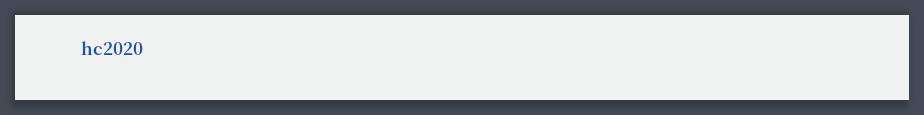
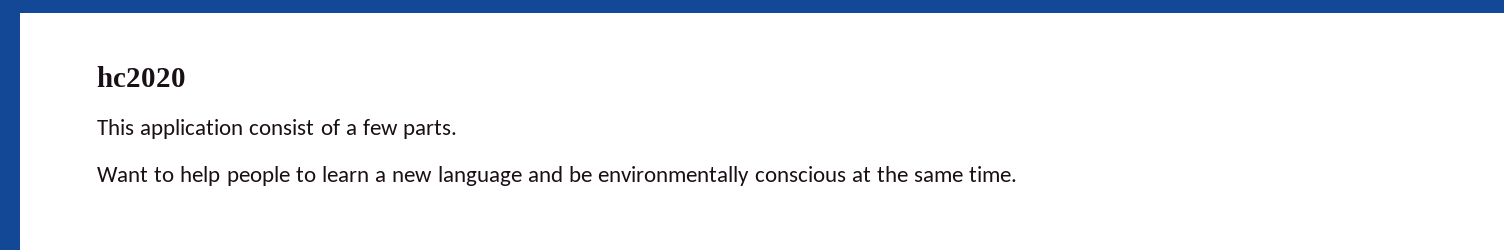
+ This application consist of a few parts.
+ Want to help people to learn a new language and be environmentally conscious at the same time.

